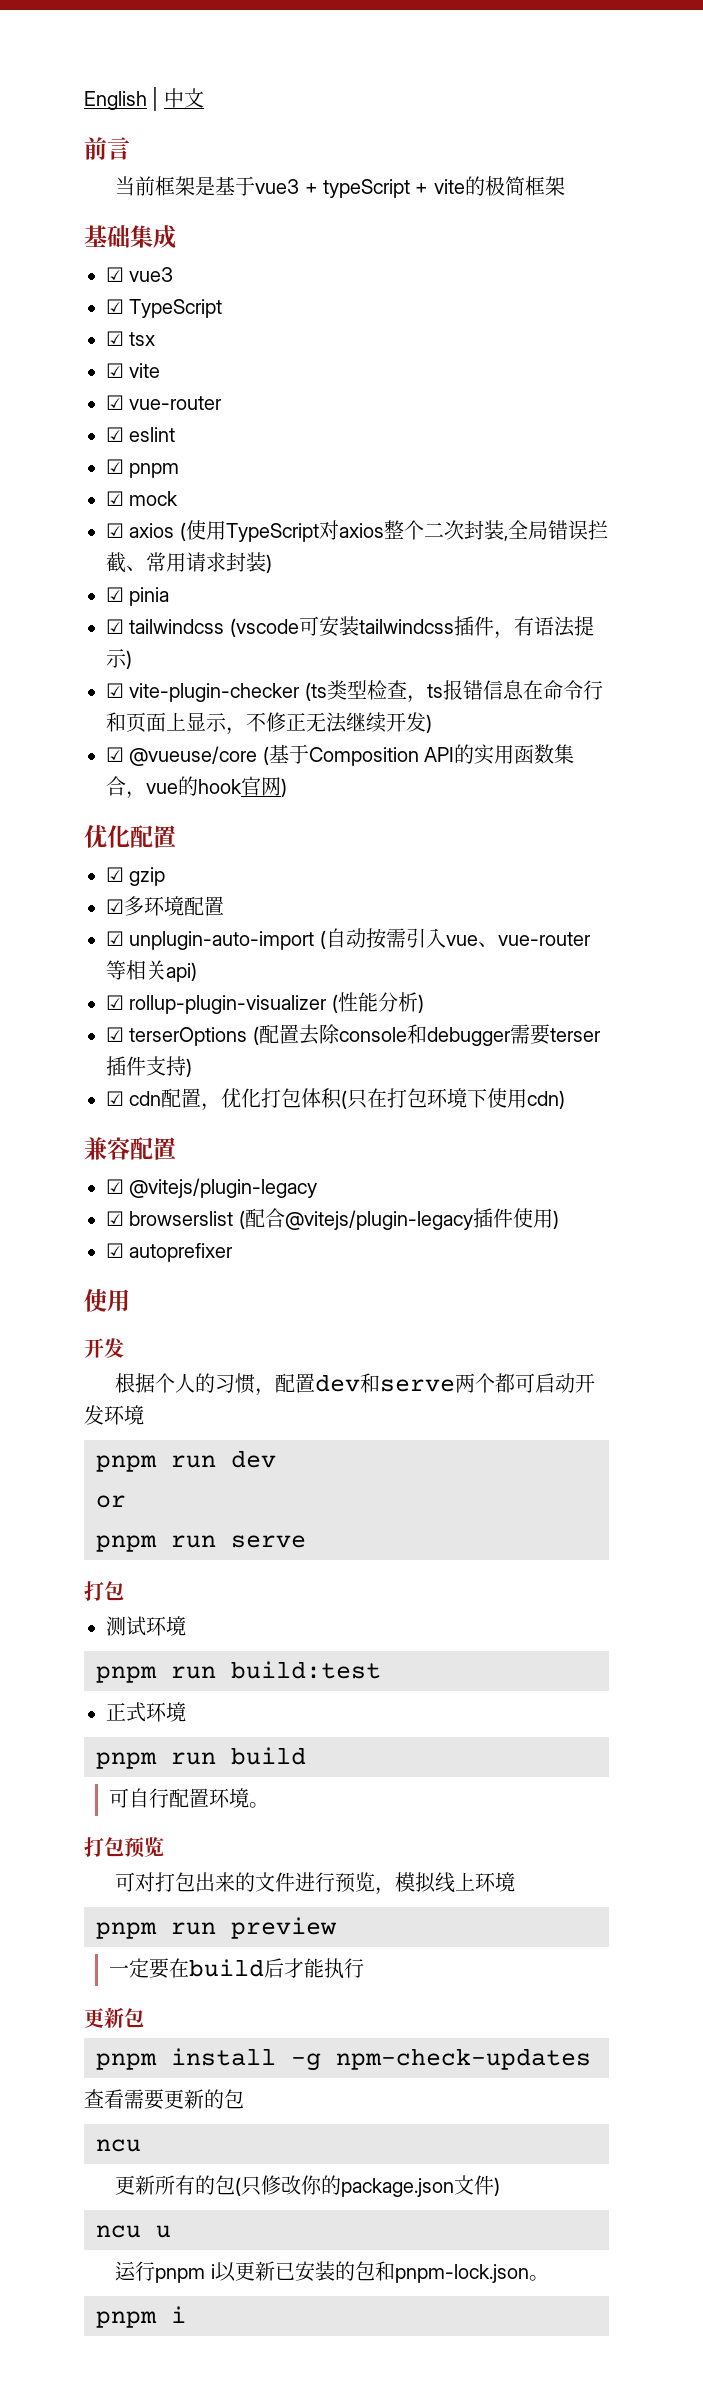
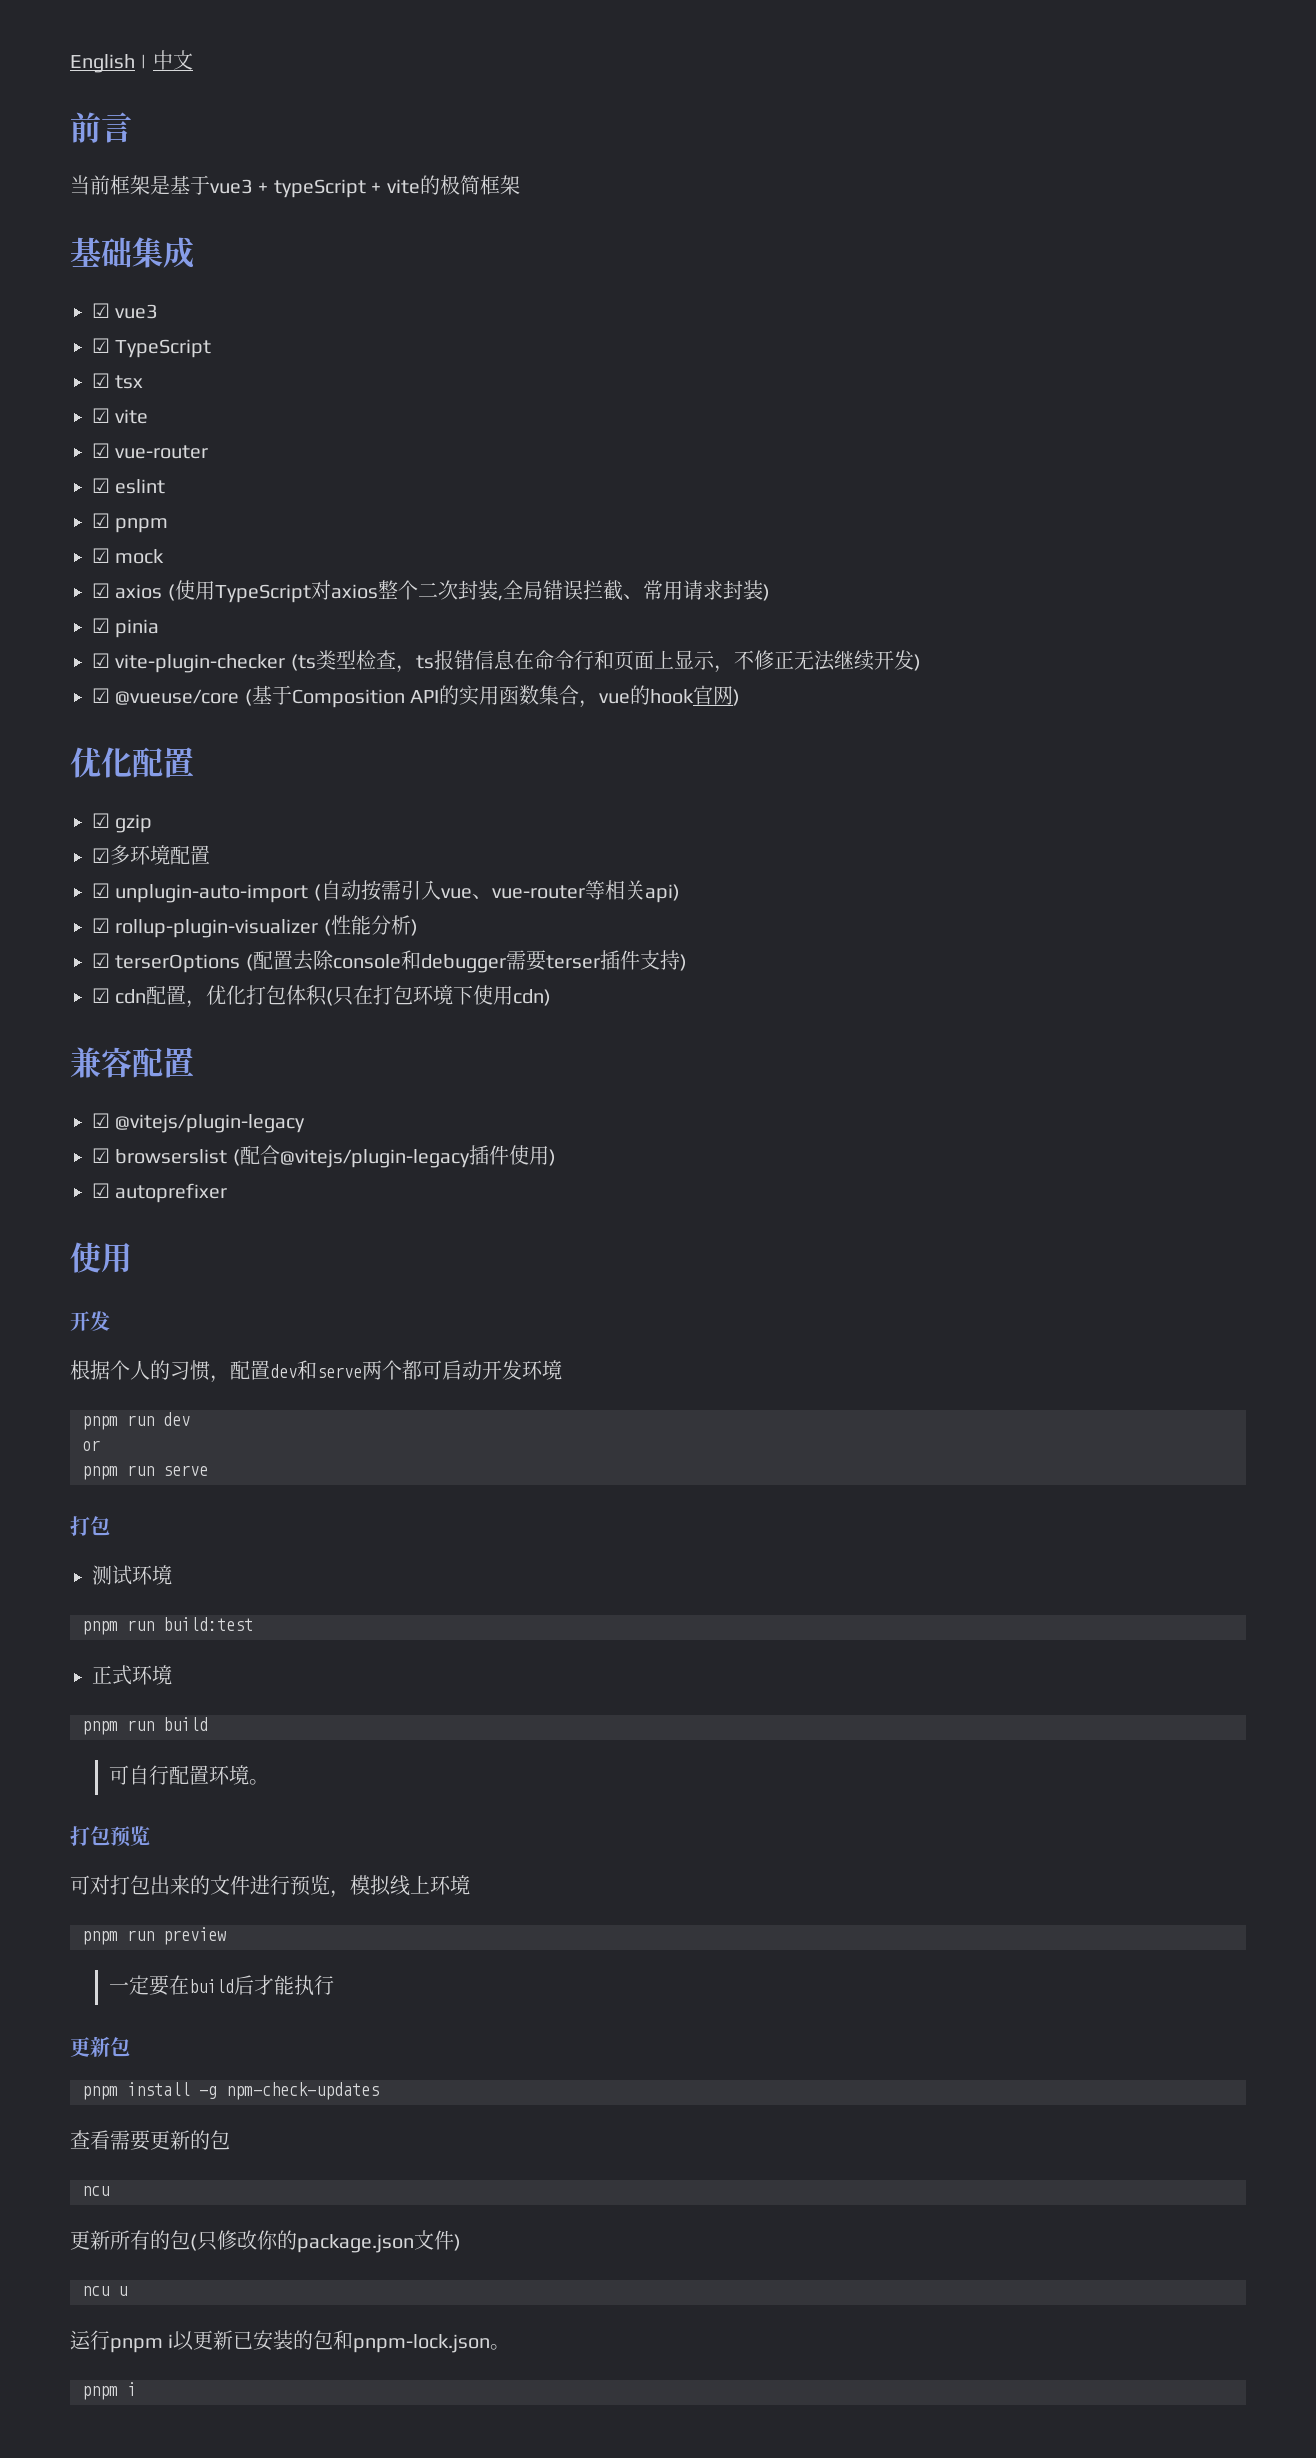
- ☑ tailwindcss (vscode可安装tailwindcss插件，有语法提示)

